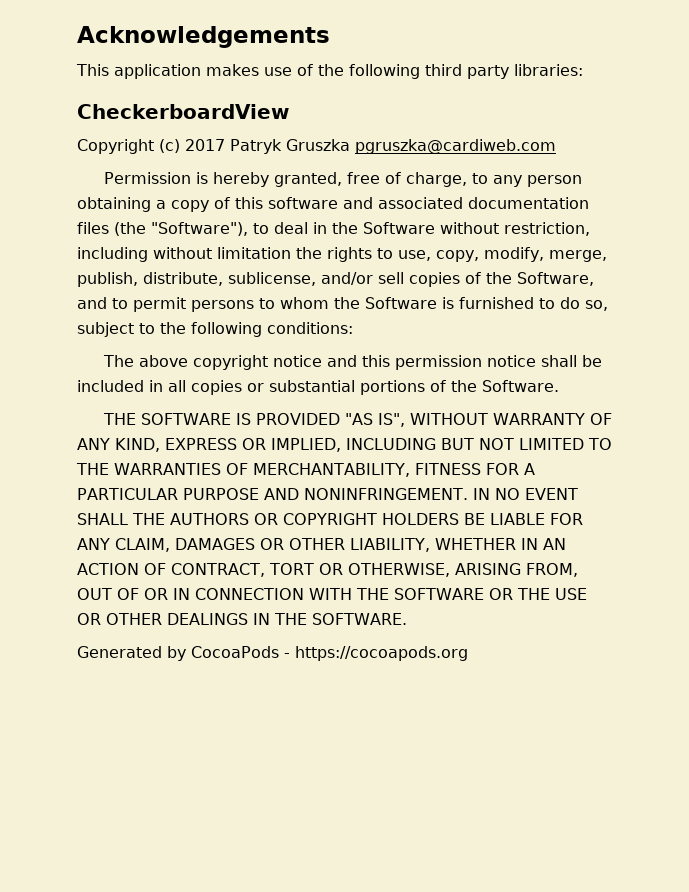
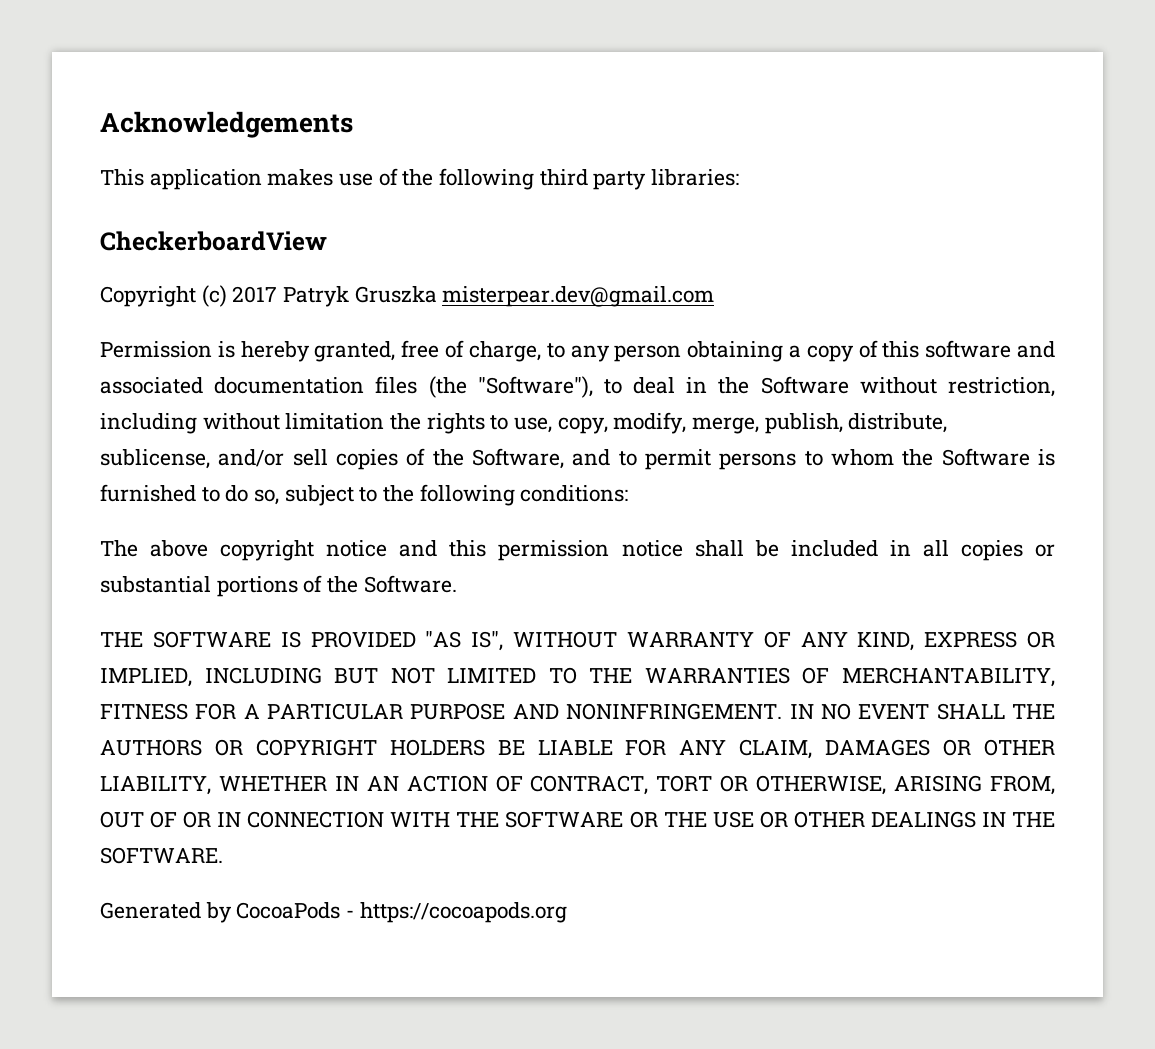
- Copyright (c) 2017 Patryk Gruszka pgruszka@cardiweb.com
+ Copyright (c) 2017 Patryk Gruszka misterpear.dev@gmail.com

